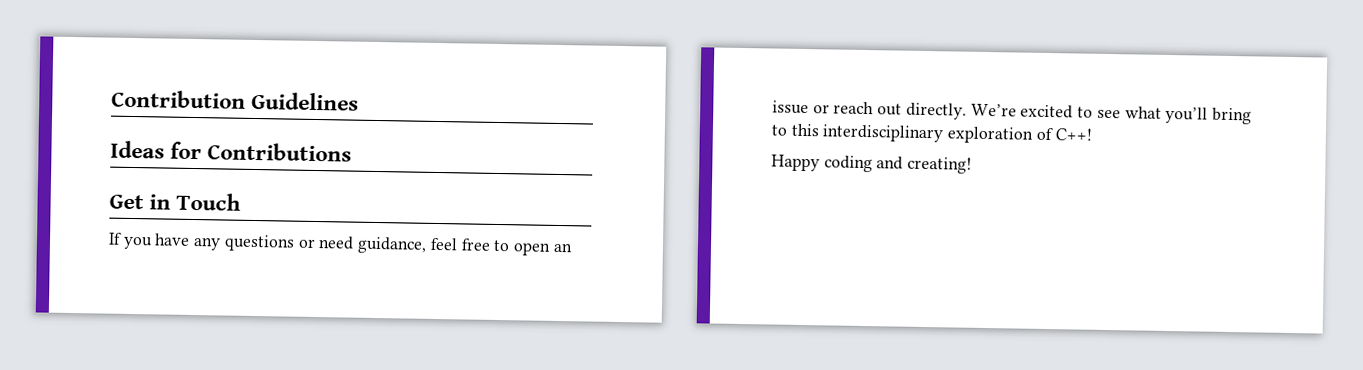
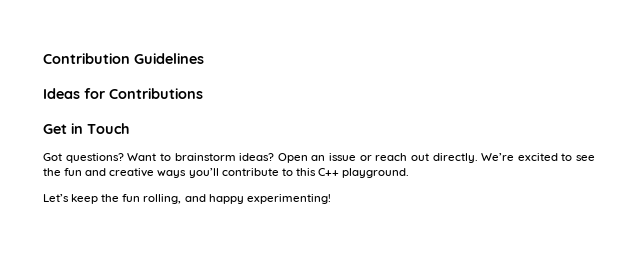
- If you have any questions or need guidance, feel free to open an issue or reach out directly.
+ Got questions? Want to brainstorm ideas? Open an issue or reach out directly.
- We’re excited to see what you’ll bring to this interdisciplinary exploration of C++!
- Happy coding and creating!
+ We’re excited to see the fun and creative ways you’ll contribute to this C++ playground.
+ Let’s keep the fun rolling, and happy experimenting!

